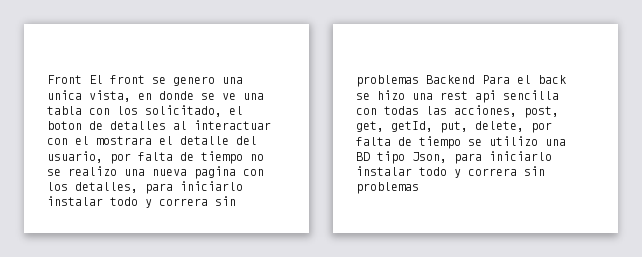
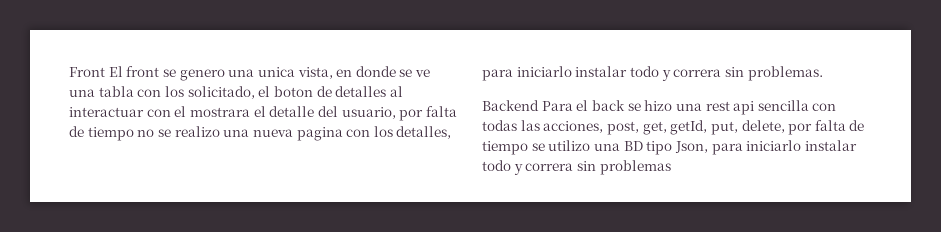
- Front El front se genero una unica vista, en donde se ve una tabla con los solicitado, el boton de detalles al interactuar con el mostrara el detalle del usuario, por falta de tiempo no se realizo una nueva pagina con los detalles, para iniciarlo instalar todo y correra sin problemas Backend Para el back se hizo una rest api sencilla con todas las acciones, post, get, getId, put, delete, por falta de tiempo se utilizo una BD tipo Json, para iniciarlo instalar todo y correra sin problemas
+ Front El front se genero una unica vista, en donde se ve una tabla con los solicitado, el boton de detalles al interactuar con el mostrara el detalle del usuario, por falta de tiempo no se realizo una nueva pagina con los detalles, para iniciarlo instalar todo y correra sin problemas.
+ Backend Para el back se hizo una rest api sencilla con todas las acciones, post, get, getId, put, delete, por falta de tiempo se utilizo una BD tipo Json, para iniciarlo instalar todo y correra sin problemas

